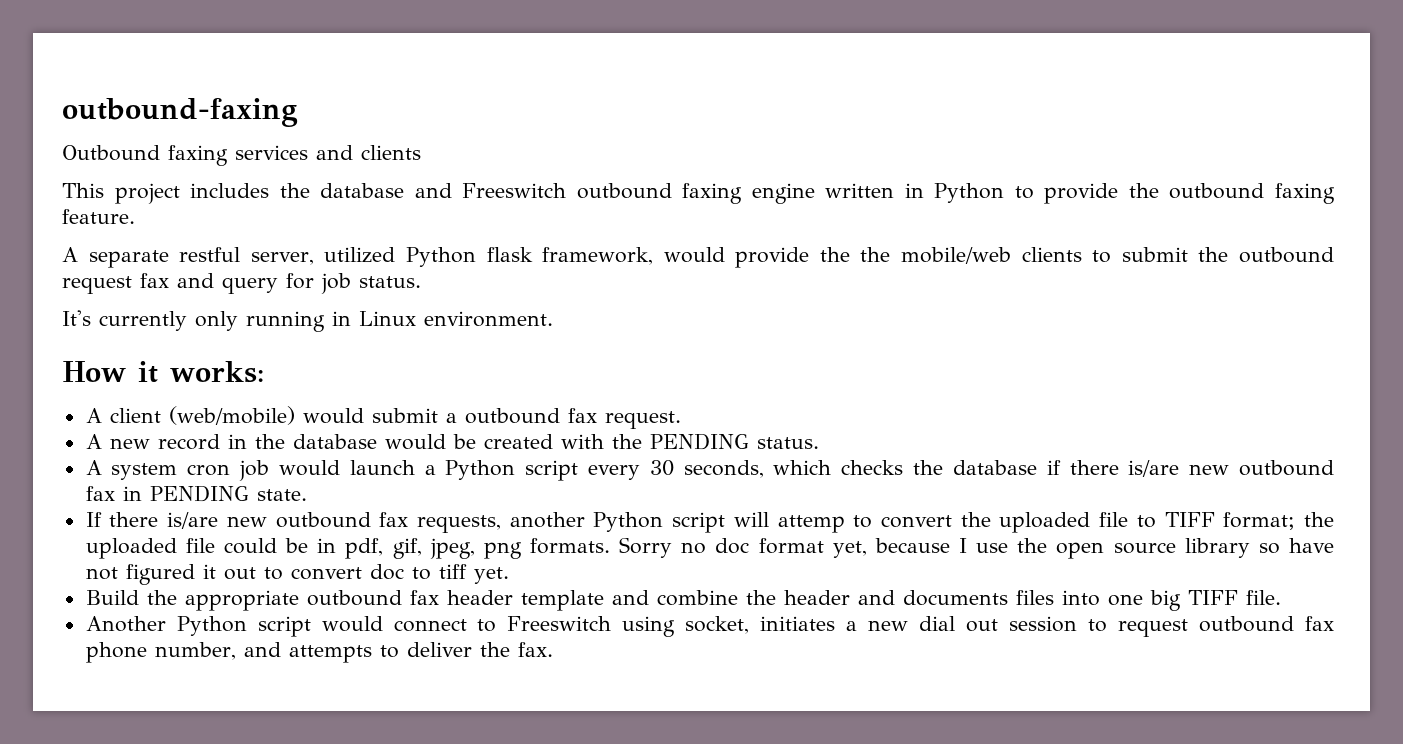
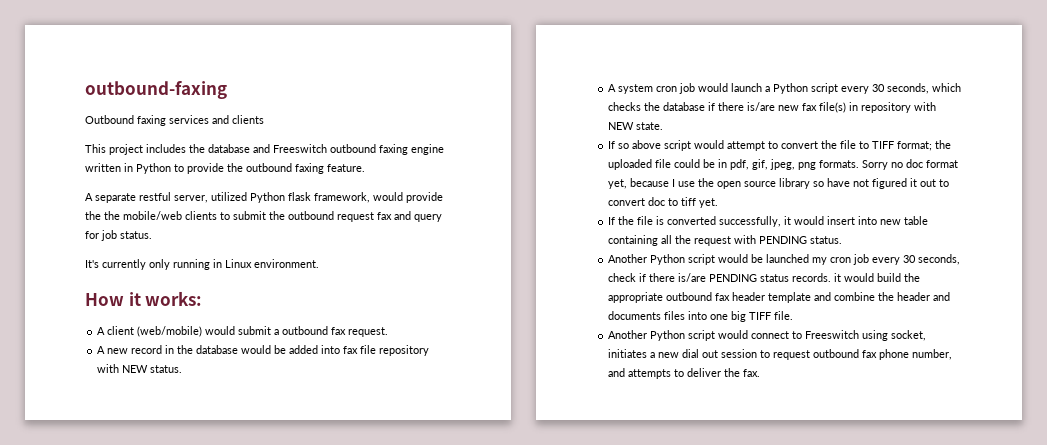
- A new record in the database would be created with the PENDING status.
+ A new record in the database would be added into fax file repository with NEW status.
- A system cron job would launch a Python script every 30 seconds, which checks the database if there is/are new outbound fax in PENDING state.
- If there is/are new outbound fax requests, another Python script will attemp to convert the uploaded file to TIFF format; the uploaded file could be in pdf, gif, jpeg, png formats.
+ A system cron job would launch a Python script every 30 seconds, which checks the database if there is/are new fax file(s) in repository with NEW state.
+ If so above script would attempt to convert the file to TIFF format; the uploaded file could be in pdf, gif, jpeg, png formats.
- Build the appropriate outbound fax header template and combine the header and documents files into one big TIFF file.
+ If the file is converted successfully, it would insert into new table containing all the request with PENDING status.
+ Another Python script would be launched my cron job every 30 seconds, check if there is/are PENDING status records. it would build the appropriate outbound fax header template and combine the header and documents files into one big TIFF file.

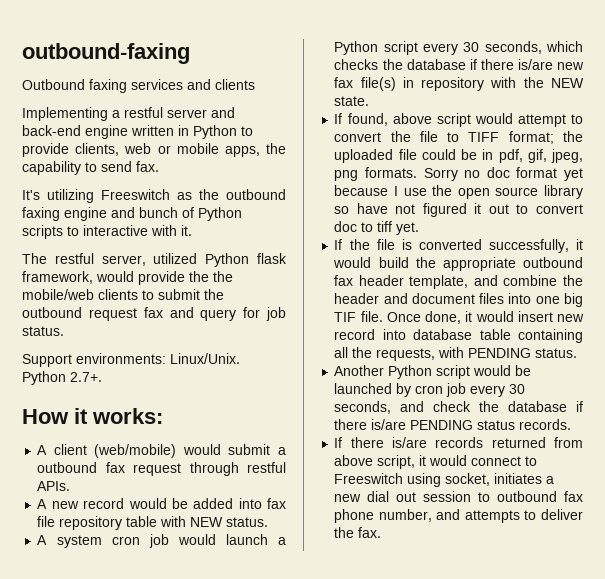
- This project includes the database and Freeswitch outbound faxing engine written in Python to provide the outbound faxing feature.
- A separate restful server, utilized Python flask framework, would provide the the mobile/web clients to submit the outbound request fax and query for job status.
+ Implementing a restful server and back-end engine written in Python to provide clients, web or mobile apps, the capability to send fax.
+ It's utilizing Freeswitch as the outbound faxing engine and bunch of Python scripts to interactive with it.
+ The restful server, utilized Python flask framework, would provide the the mobile/web clients to submit the outbound request fax and query for job status.
- It's currently only running in Linux environment.
+ Support environments: Linux/Unix. Python 2.7+.
- A client (web/mobile) would submit a outbound fax request.
+ A client (web/mobile) would submit a outbound fax request through restful APIs.
- A new record in the database would be added into fax file repository with NEW status.
+ A new record would be added into fax file repository table with NEW status.
- A system cron job would launch a Python script every 30 seconds, which checks the database if there is/are new fax file(s) in repository with NEW state.
+ A system cron job would launch a Python script every 30 seconds, which checks the database if there is/are new fax file(s) in repository with the NEW state.
- If so above script would attempt to convert the file to TIFF format; the uploaded file could be in pdf, gif, jpeg, png formats.
+ If found, above script would attempt to convert the file to TIFF format; the uploaded file could be in pdf, gif, jpeg, png formats.
- Sorry no doc format yet, because I use the open source library so have not figured it out to convert doc to tiff yet.
+ Sorry no doc format yet because I use the open source library so have not figured it out to convert doc to tiff yet.
- If the file is converted successfully, it would insert into new table containing all the request with PENDING status.
+ If the file is converted successfully, it would build the appropriate outbound fax header template, and combine the header and document files into one big TIF file. Once done, it would insert new record into database table containing all the requests, with PENDING status.
- Another Python script would be launched my cron job every 30 seconds, check if there is/are PENDING status records. it would build the appropriate outbound fax header template and combine the header and documents files into one big TIFF file.
- Another Python script would connect to Freeswitch using socket, initiates a new dial out session to request outbound fax phone number, and attempts to deliver the fax.
+ Another Python script would be launched by cron job every 30 seconds, and check the database if there is/are PENDING status records.
+ If there is/are records returned from above script, it would connect to Freeswitch using socket, initiates a new dial out session to outbound fax phone number, and attempts to deliver the fax.

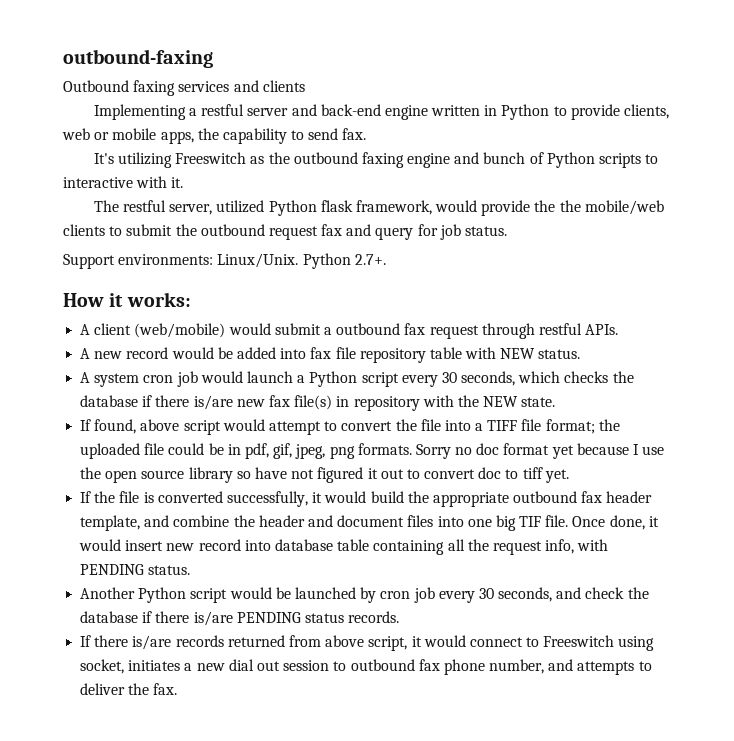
- If found, above script would attempt to convert the file to TIFF format; the uploaded file could be in pdf, gif, jpeg, png formats.
+ If found, above script would attempt to convert the file into a TIFF file format; the uploaded file could be in pdf, gif, jpeg, png formats.
- Once done, it would insert new record into database table containing all the requests, with PENDING status.
+ Once done, it would insert new record into database table containing all the request info, with PENDING status.

